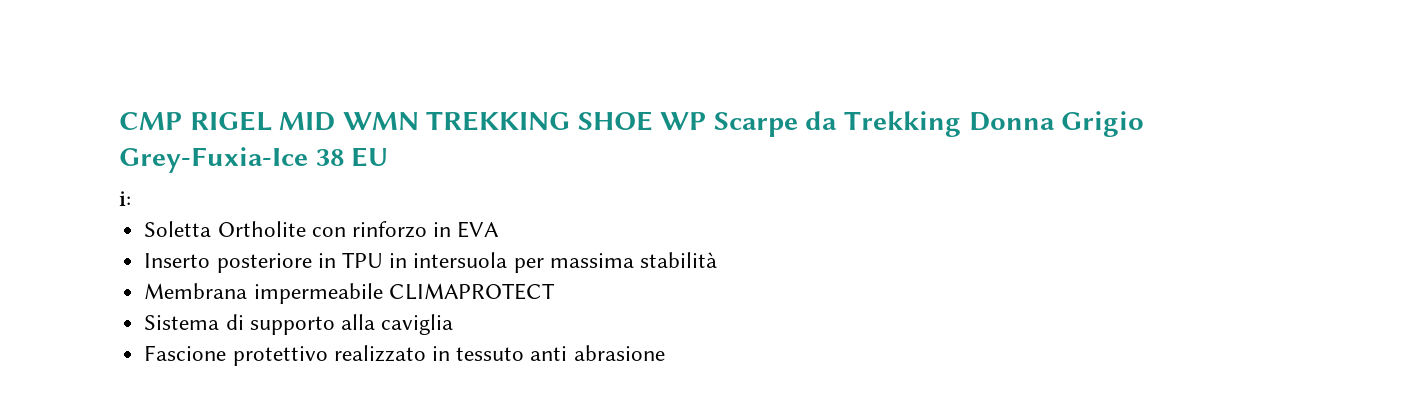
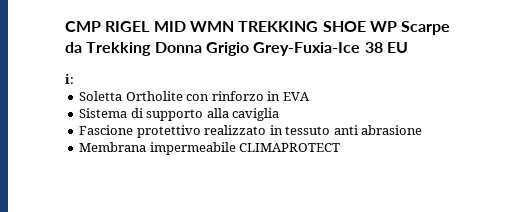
- Inserto posteriore in TPU in intersuola per massima stabilità
- Membrana impermeabile CLIMAPROTECT
+ Membrana impermeabile CLIMAPROTECT

